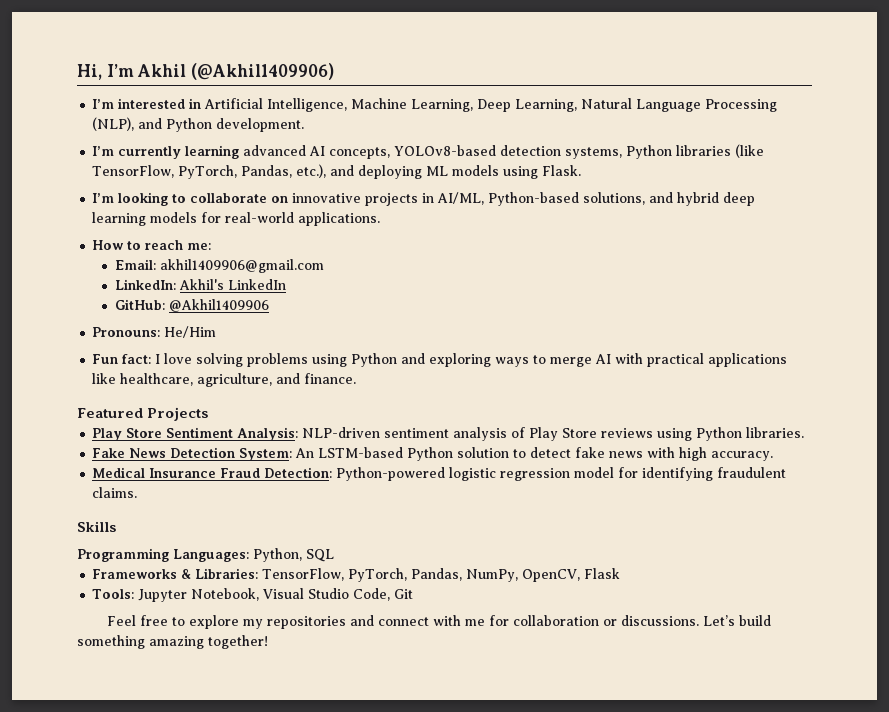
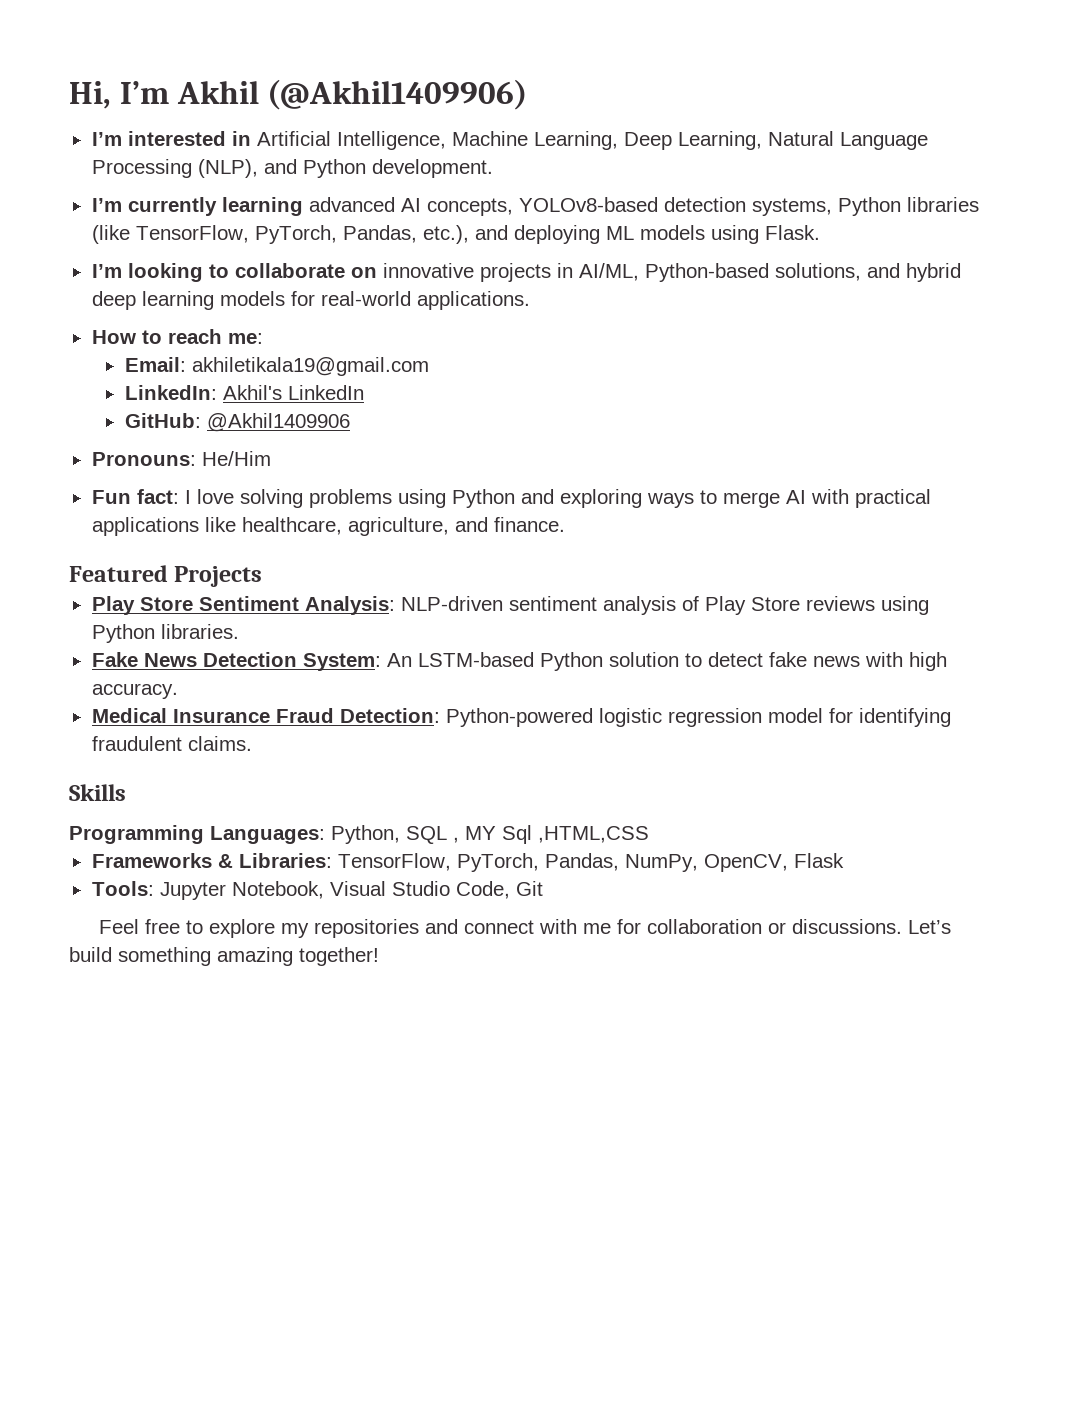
- Email: akhil1409906@gmail.com
+ Email: akhiletikala19@gmail.com
- Programming Languages: Python, SQL
+ Programming Languages: Python, SQL , MY Sql ,HTML,CSS

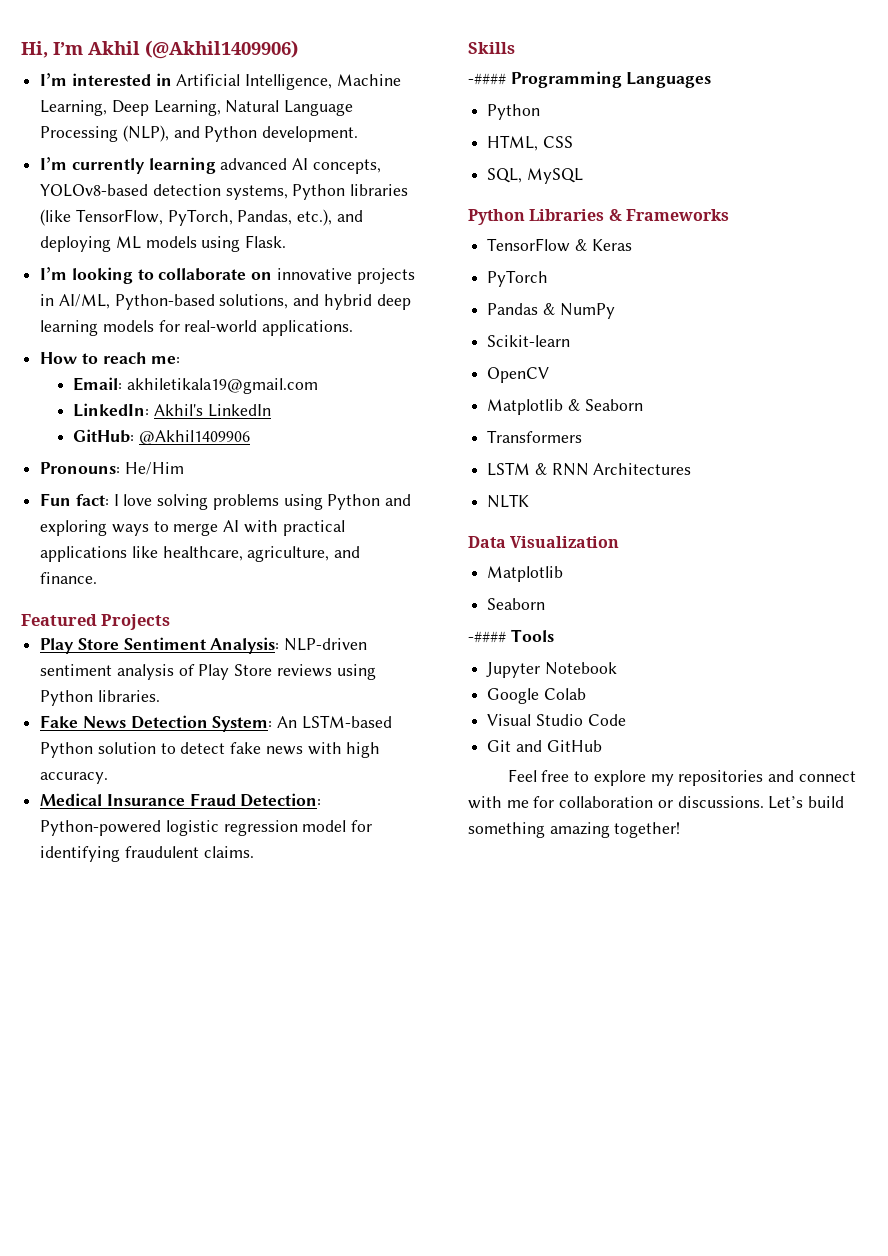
- Programming Languages: Python, SQL , MY Sql ,HTML,CSS
- Frameworks & Libraries: TensorFlow, PyTorch, Pandas, NumPy, OpenCV, Flask
- Tools: Jupyter Notebook, Visual Studio Code, Git
+ -#### Programming Languages
+ Python
+ HTML, CSS
+ SQL, MySQL
+ Python Libraries & Frameworks
+ TensorFlow & Keras
+ PyTorch
+ Pandas & NumPy
+ Scikit-learn
+ OpenCV
+ Matplotlib & Seaborn
+ Transformers
+ LSTM & RNN Architectures
+ NLTK
+ Data Visualization
+ Matplotlib
+ Seaborn
+ -#### Tools
+ Jupyter Notebook
+ Google Colab
+ Visual Studio Code
+ Git and GitHub

